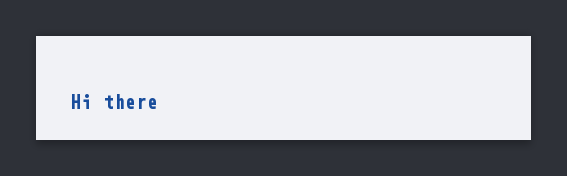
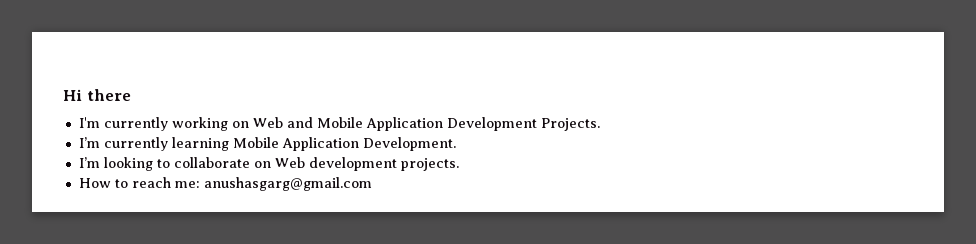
+ I'm currently working on Web and Mobile Application Development Projects.
+ I’m currently learning Mobile Application Development.
+ I’m looking to collaborate on Web development projects.
+ How to reach me: anushasgarg@gmail.com

